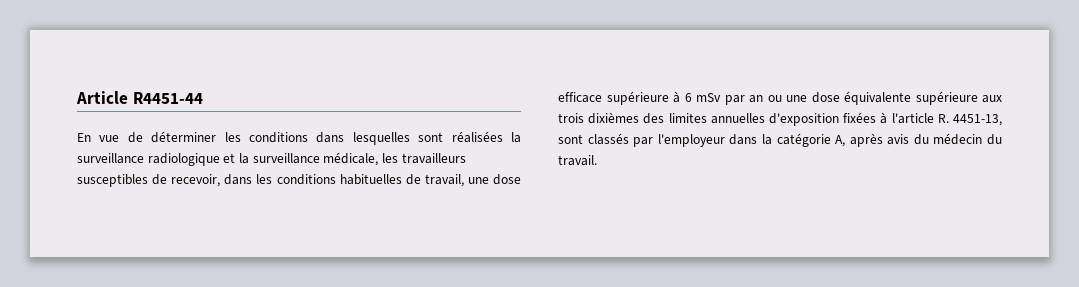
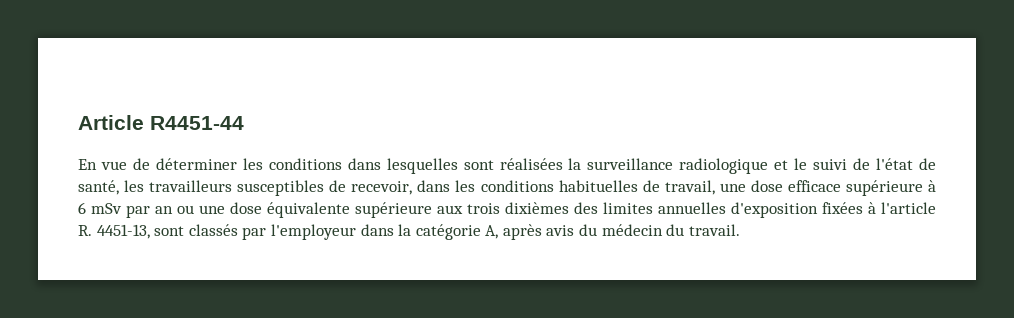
- En vue de déterminer les conditions dans lesquelles sont réalisées la surveillance radiologique et la surveillance médicale, les travailleurs susceptibles de recevoir, dans les conditions habituelles de travail, une dose efficace supérieure à 6 mSv par an ou une dose équivalente supérieure aux trois dixièmes des limites annuelles d'exposition fixées à l'article R. 4451-13, sont classés par l'employeur dans la catégorie A, après avis du médecin du travail.
+ En vue de déterminer les conditions dans lesquelles sont réalisées la surveillance radiologique et le suivi de l'état de santé, les travailleurs susceptibles de recevoir, dans les conditions habituelles de travail, une dose efficace supérieure à 6 mSv par an ou une dose équivalente supérieure aux trois dixièmes des limites annuelles d'exposition fixées à l'article R. 4451-13, sont classés par l'employeur dans la catégorie A, après avis du médecin du travail.

